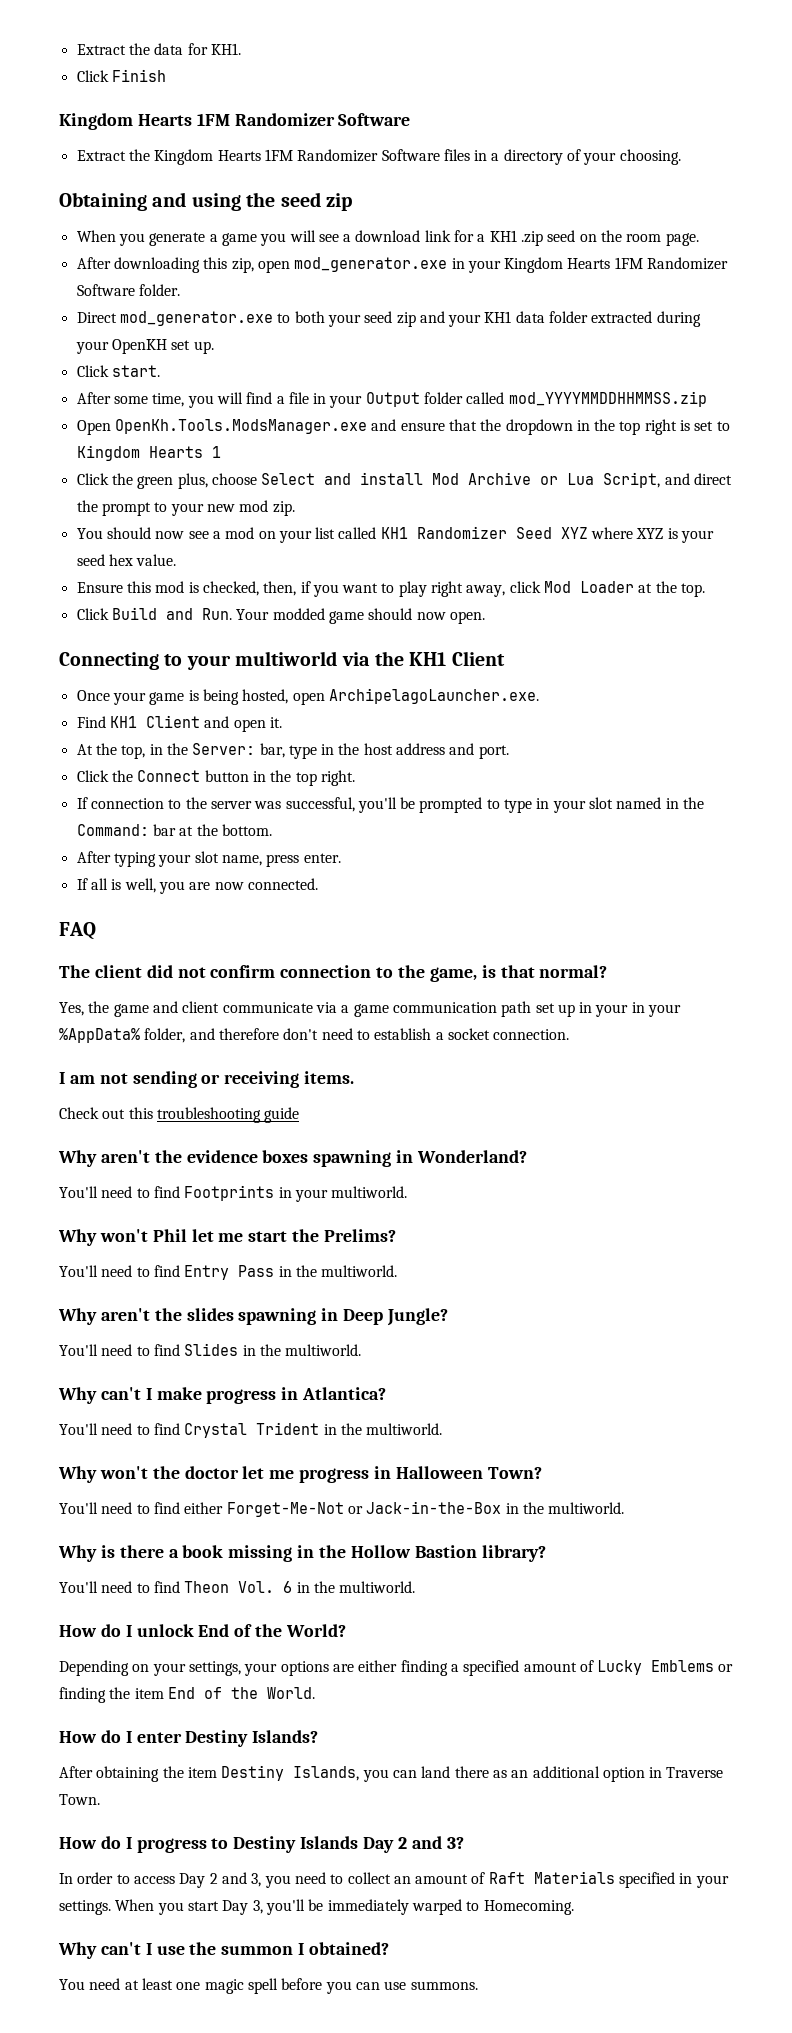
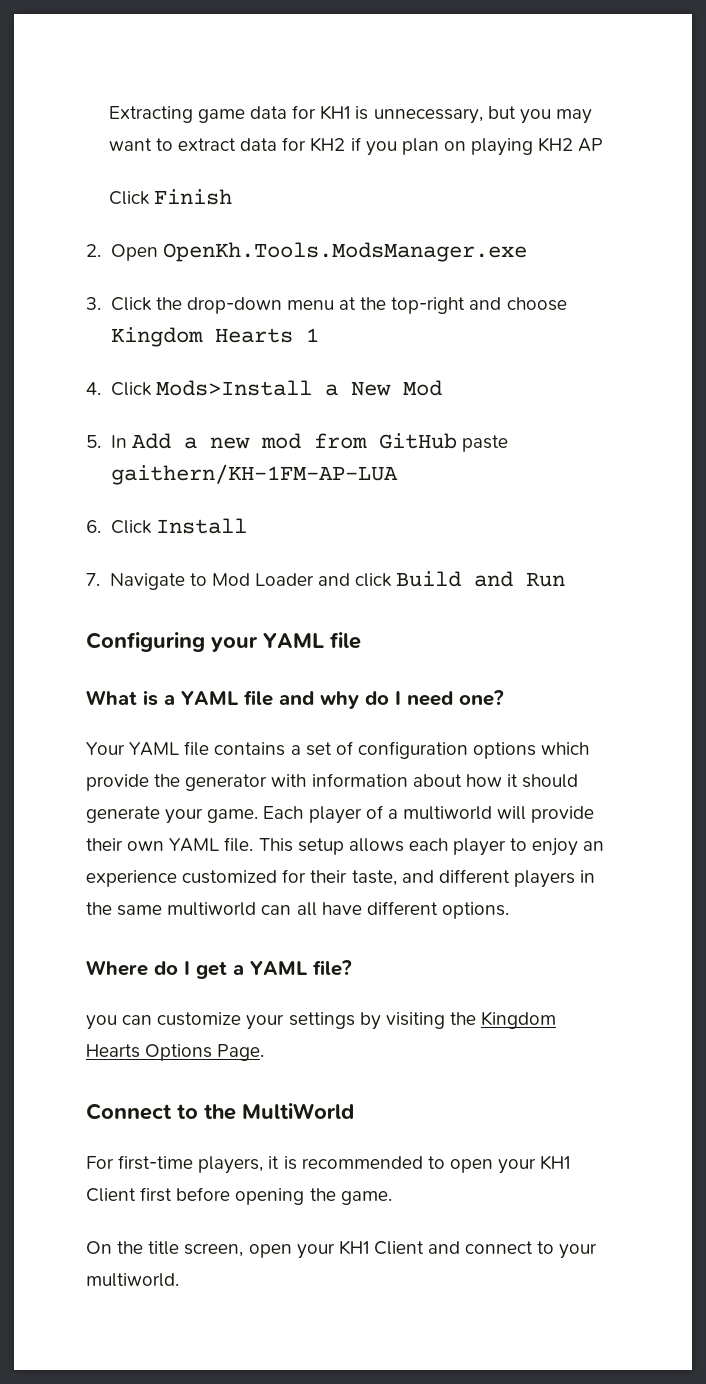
- Extract the data for KH1.
+ Extracting game data for KH1 is unnecessary, but you may want to extract data for KH2 if you plan on playing KH2 AP
  Click Finish
- Kingdom Hearts 1FM Randomizer Software
- Extract the Kingdom Hearts 1FM Randomizer Software files in a directory of your choosing.
- Obtaining and using the seed zip
- When you generate a game you will see a download link for a KH1 .zip seed on the room page.
- After downloading this zip, open mod_generator.exe in your Kingdom Hearts 1FM Randomizer Software folder.
- Direct mod_generator.exe to both your seed zip and your KH1 data folder extracted during your OpenKH set up.
- Click start.
- After some time, you will find a file in your Output folder called mod_YYYYMMDDHHMMSS.zip
- Open OpenKh.Tools.ModsManager.exe and ensure that the dropdown in the top right is set to Kingdom Hearts 1
- Click the green plus, choose Select and install Mod Archive or Lua Script, and direct the prompt to your new mod zip.
- You should now see a mod on your list called KH1 Randomizer Seed XYZ where XYZ is your seed hex value.
- Ensure this mod is checked, then, if you want to play right away, click Mod Loader at the top.
- Click Build and Run. Your modded game should now open.
- Connecting to your multiworld via the KH1 Client
- Once your game is being hosted, open ArchipelagoLauncher.exe.
- Find KH1 Client and open it.
- At the top, in the Server: bar, type in the host address and port.
- Click the Connect button in the top right.
- If connection to the server was successful, you'll be prompted to type in your slot named in the Command: bar at the bottom.
- After typing your slot name, press enter.
- If all is well, you are now connected.
- FAQ
- The client did not confirm connection to the game, is that normal?
- Yes, the game and client communicate via a game communication path set up in your in your %AppData% folder, and therefore don't need to establish a socket connection.
- I am not sending or receiving items.
- Check out this troubleshooting guide
- Why aren't the evidence boxes spawning in Wonderland?
- You'll need to find Footprints in your multiworld.
- Why won't Phil let me start the Prelims?
- You'll need to find Entry Pass in the multiworld.
- Why aren't the slides spawning in Deep Jungle?
- You'll need to find Slides in the multiworld.
- Why can't I make progress in Atlantica?
- You'll need to find Crystal Trident in the multiworld.
- Why won't the doctor let me progress in Halloween Town?
- You'll need to find either Forget-Me-Not or Jack-in-the-Box in the multiworld.
- Why is there a book missing in the Hollow Bastion library?
- You'll need to find Theon Vol. 6 in the multiworld.
- How do I unlock End of the World?
- Depending on your settings, your options are either finding a specified amount of Lucky Emblems or finding the item End of the World.
- How do I enter Destiny Islands?
- After obtaining the item Destiny Islands, you can land there as an additional option in Traverse Town.
- How do I progress to Destiny Islands Day 2 and 3?
- In order to access Day 2 and 3, you need to collect an amount of Raft Materials specified in your settings. When you start Day 3, you'll be immediately warped to Homecoming.
- Why can't I use the summon I obtained?
- You need at least one magic spell before you can use summons.
+ 2. Open OpenKh.Tools.ModsManager.exe
+ 3. Click the drop-down menu at the top-right and choose Kingdom Hearts 1
+ 4. Click Mods>Install a New Mod
+ 5. In Add a new mod from GitHub paste gaithern/KH-1FM-AP-LUA
+ 6. Click Install
+ 7. Navigate to Mod Loader and click Build and Run
+ Configuring your YAML file
+ What is a YAML file and why do I need one?
+ Your YAML file contains a set of configuration options which provide the generator with information about how it should generate your game. Each player of a multiworld will provide their own YAML file. This setup allows each player to enjoy an experience customized for their taste, and different players in the same multiworld can all have different options.
+ Where do I get a YAML file?
+ you can customize your settings by visiting the Kingdom Hearts Options Page.
+ Connect to the MultiWorld
+ For first-time players, it is recommended to open your KH1 Client first before opening the game.
+ On the title screen, open your KH1 Client and connect to your multiworld.

